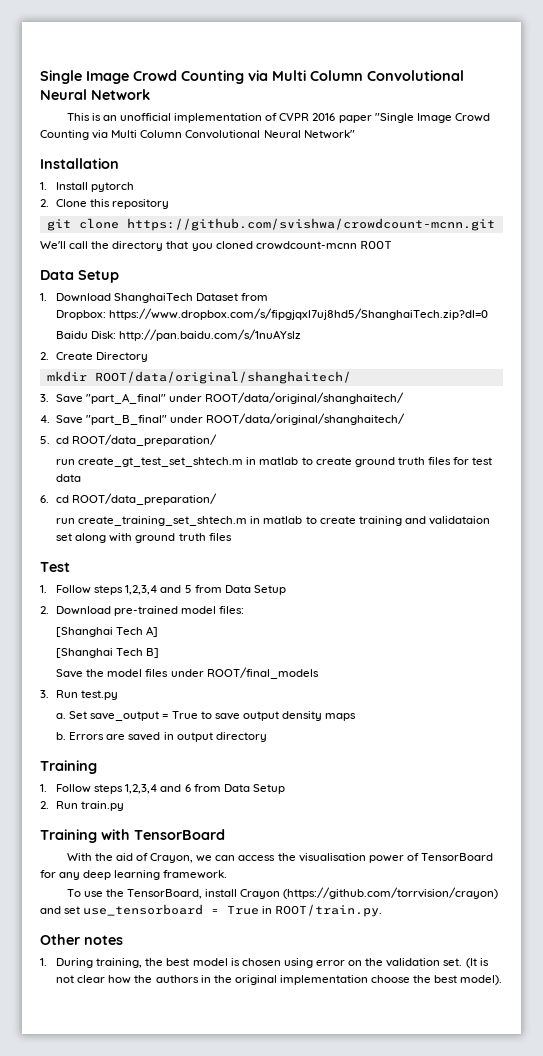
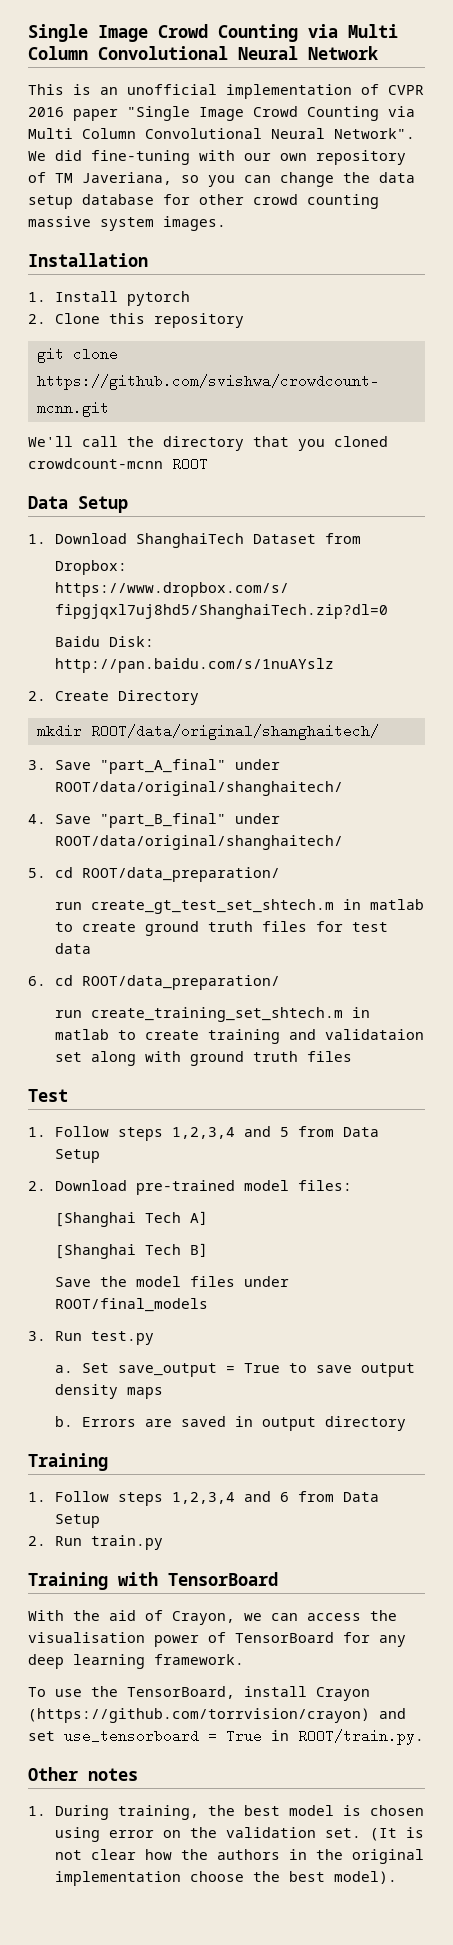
- This is an unofficial implementation of CVPR 2016 paper "Single Image Crowd Counting via Multi Column Convolutional Neural Network"
+ This is an unofficial implementation of CVPR 2016 paper "Single Image Crowd Counting via Multi Column Convolutional Neural Network". We did fine-tuning with our own repository of TM Javeriana, so you can change the data setup database for other crowd counting massive system images.

